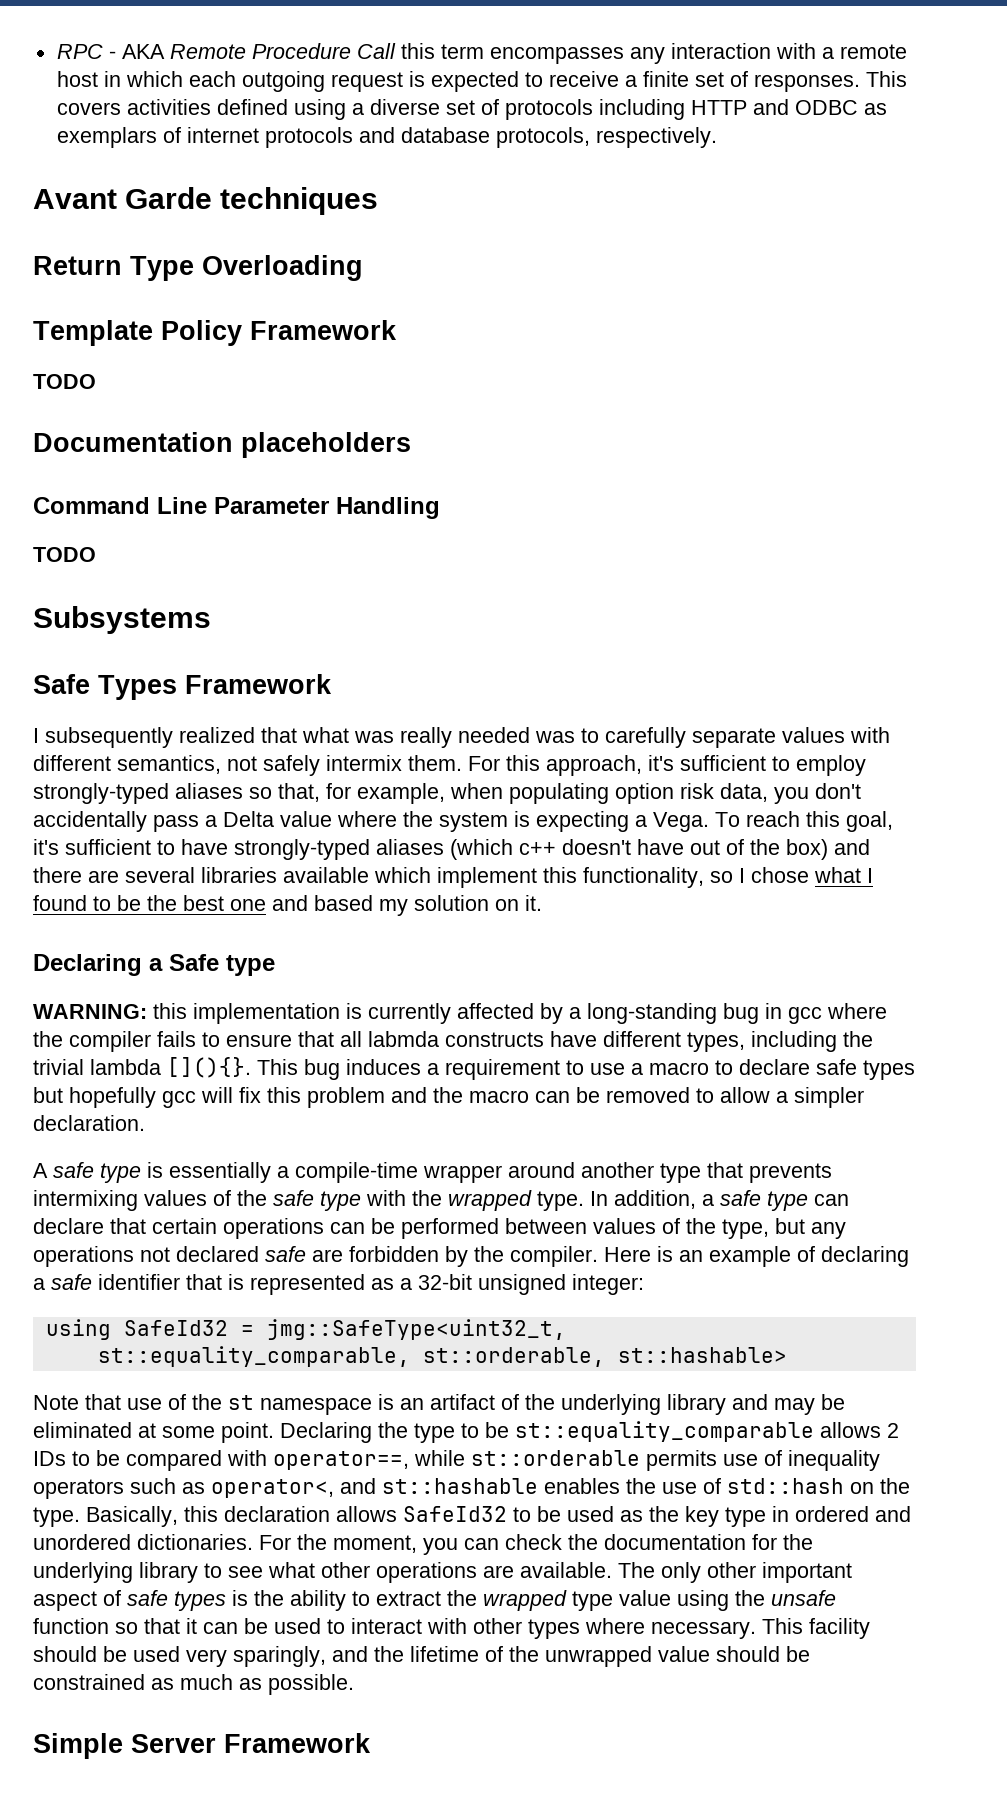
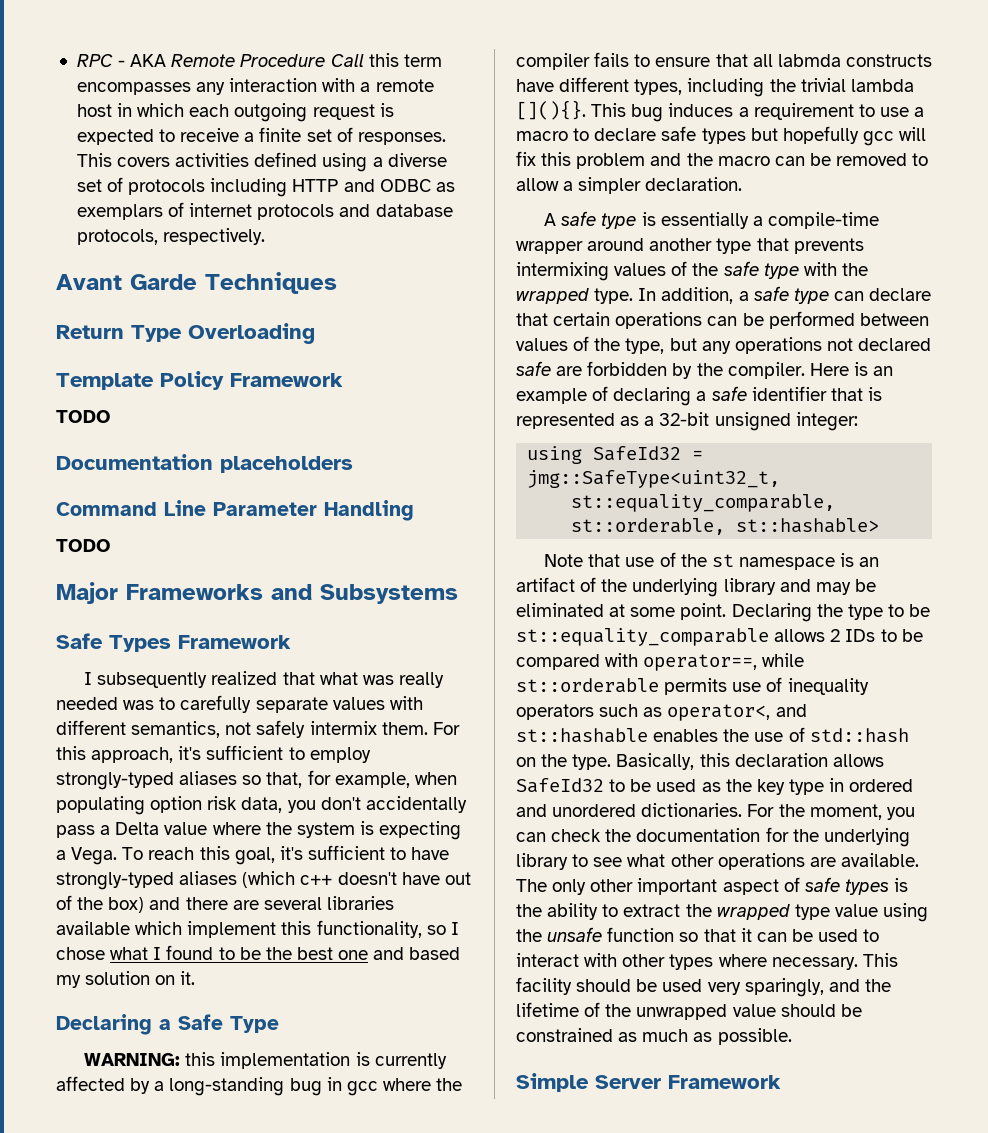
- Avant Garde techniques
+ Avant Garde Techniques
- Subsystems
+ Major Frameworks and Subsystems
- Declaring a Safe type
+ Declaring a Safe Type

